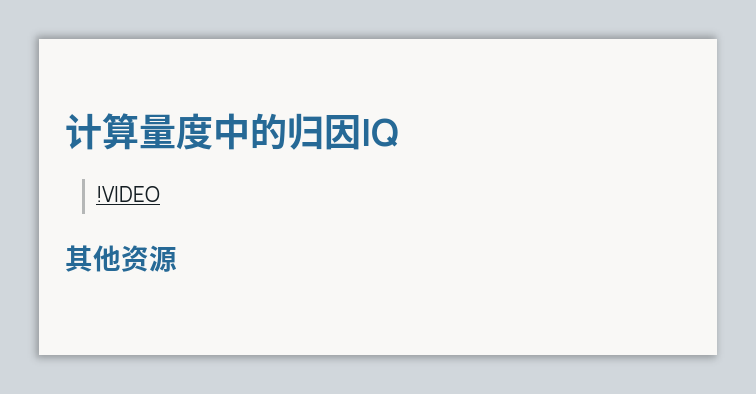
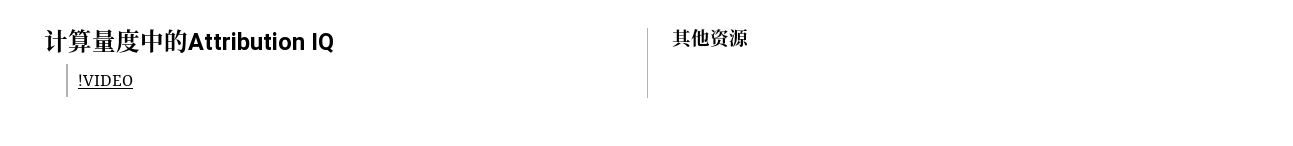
- 计算量度中的归因IQ
+ 计算量度中的Attribution IQ

